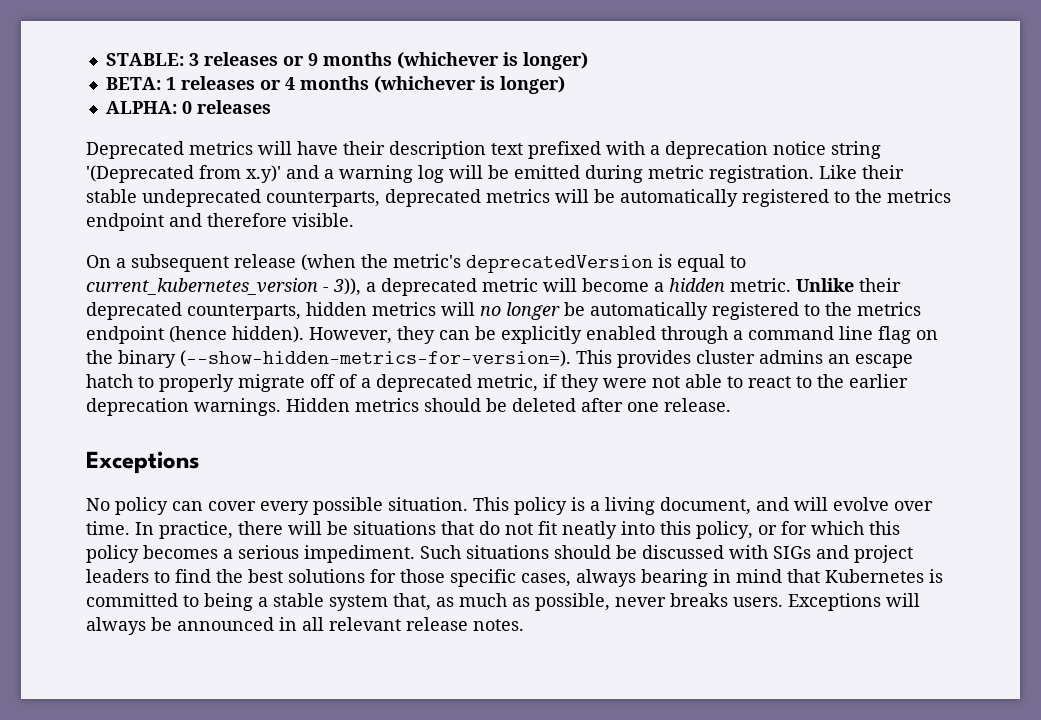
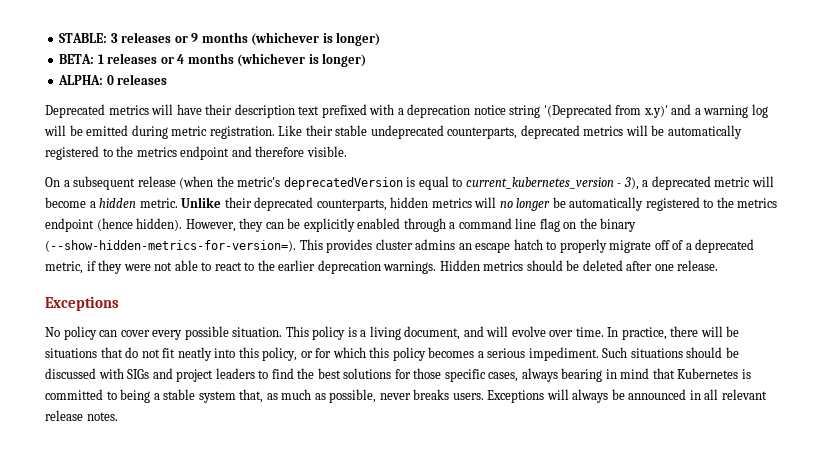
- On a subsequent release (when the metric's deprecatedVersion is equal to current_kubernetes_version - 3)), a deprecated metric will become a hidden metric.
+ On a subsequent release (when the metric's deprecatedVersion is equal to current_kubernetes_version - 3), a deprecated metric will become a hidden metric.

